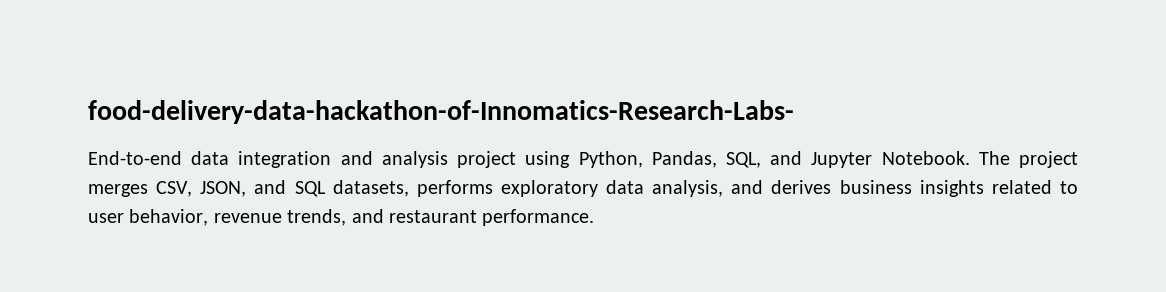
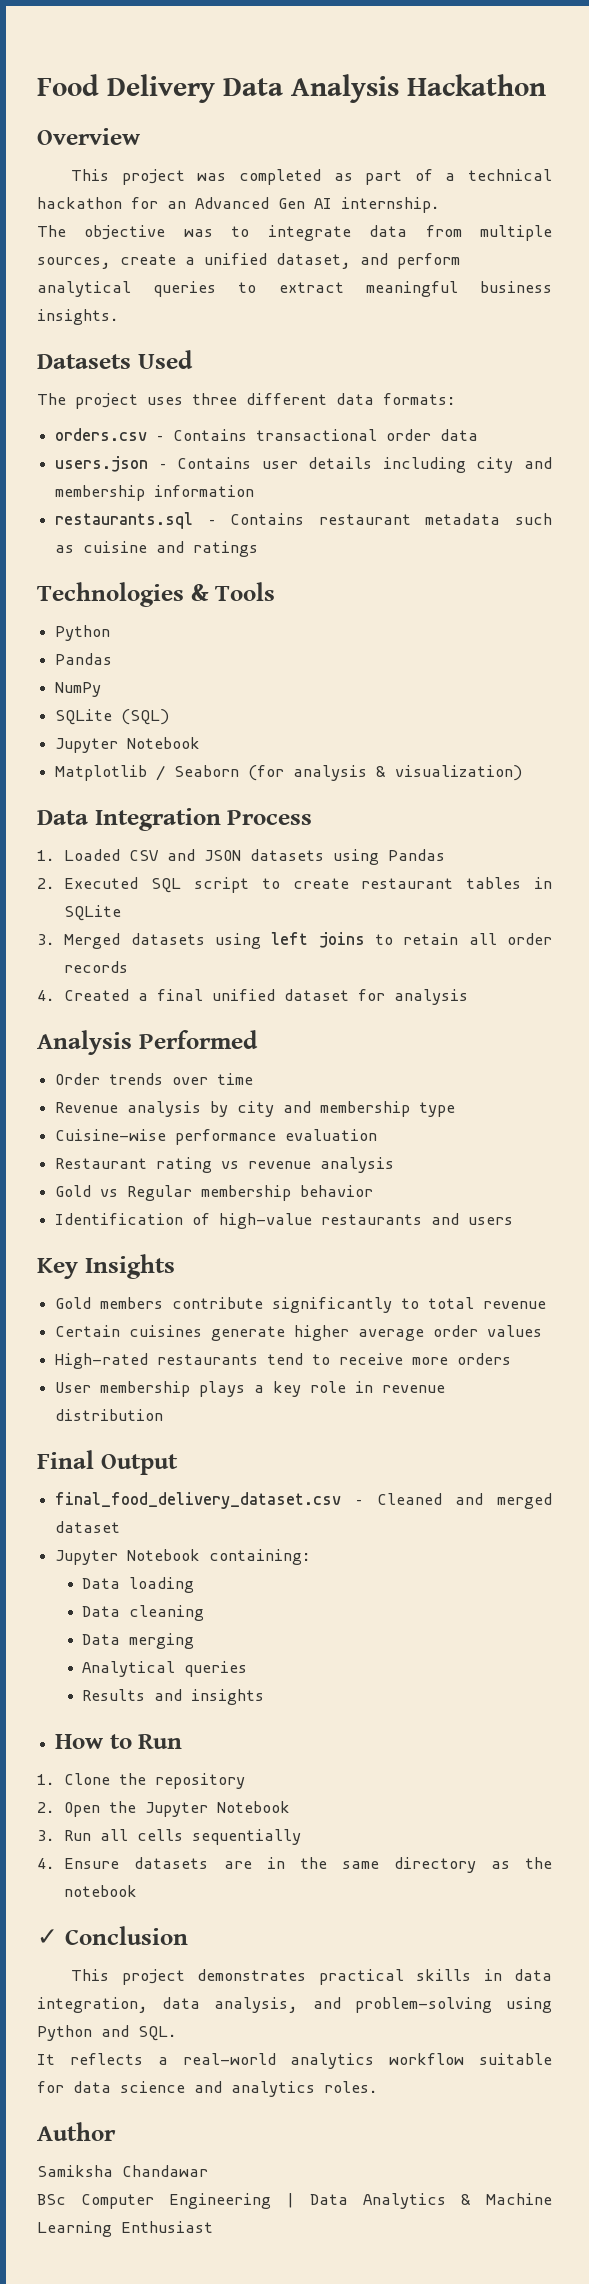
- food-delivery-data-hackathon-of-Innomatics-Research-Labs-
- End-to-end data integration and analysis project using Python, Pandas, SQL, and Jupyter Notebook. The project merges CSV, JSON, and SQL datasets, performs exploratory data analysis, and derives business insights related to user behavior, revenue trends, and restaurant performance.
+ Food Delivery Data Analysis Hackathon
+ Overview
+ This project was completed as part of a technical hackathon for an Advanced Gen AI internship.
+ The objective was to integrate data from multiple sources, create a unified dataset, and perform analytical queries to extract meaningful business insights.
+ Datasets Used
+ The project uses three different data formats:
+ orders.csv – Contains transactional order data
+ users.json – Contains user details including city and membership information
+ restaurants.sql – Contains restaurant metadata such as cuisine and ratings
+ Technologies & Tools
+ Python
+ Pandas
+ NumPy
+ SQLite (SQL)
+ Jupyter Notebook
+ Matplotlib / Seaborn (for analysis & visualization)
+ Data Integration Process
+ 1. Loaded CSV and JSON datasets using Pandas
+ 2. Executed SQL script to create restaurant tables in SQLite
+ 3. Merged datasets using left joins to retain all order records
+ 4. Created a final unified dataset for analysis
+ Analysis Performed
+ Order trends over time
+ Revenue analysis by city and membership type
+ Cuisine-wise performance evaluation
+ Restaurant rating vs revenue analysis
+ Gold vs Regular membership behavior
+ Identification of high-value restaurants and users
+ Key Insights
+ Gold members contribute significantly to total revenue
+ Certain cuisines generate higher average order values
+ High-rated restaurants tend to receive more orders
+ User membership plays a key role in revenue distribution
+ Final Output
+ final_food_delivery_dataset.csv – Cleaned and merged dataset
+ Jupyter Notebook containing:
+ Data loading
+ Data cleaning
+ Data merging
+ Analytical queries
+ Results and insights
+ How to Run
+ 1. Clone the repository
+ 2. Open the Jupyter Notebook
+ 3. Run all cells sequentially
+ 4. Ensure datasets are in the same directory as the notebook
+ ✓ Conclusion
+ This project demonstrates practical skills in data integration, data analysis, and problem-solving using Python and SQL.
+ It reflects a real-world analytics workflow suitable for data science and analytics roles.
+ Author
+ Samiksha Chandawar
+ BSc Computer Engineering | Data Analytics & Machine Learning Enthusiast

